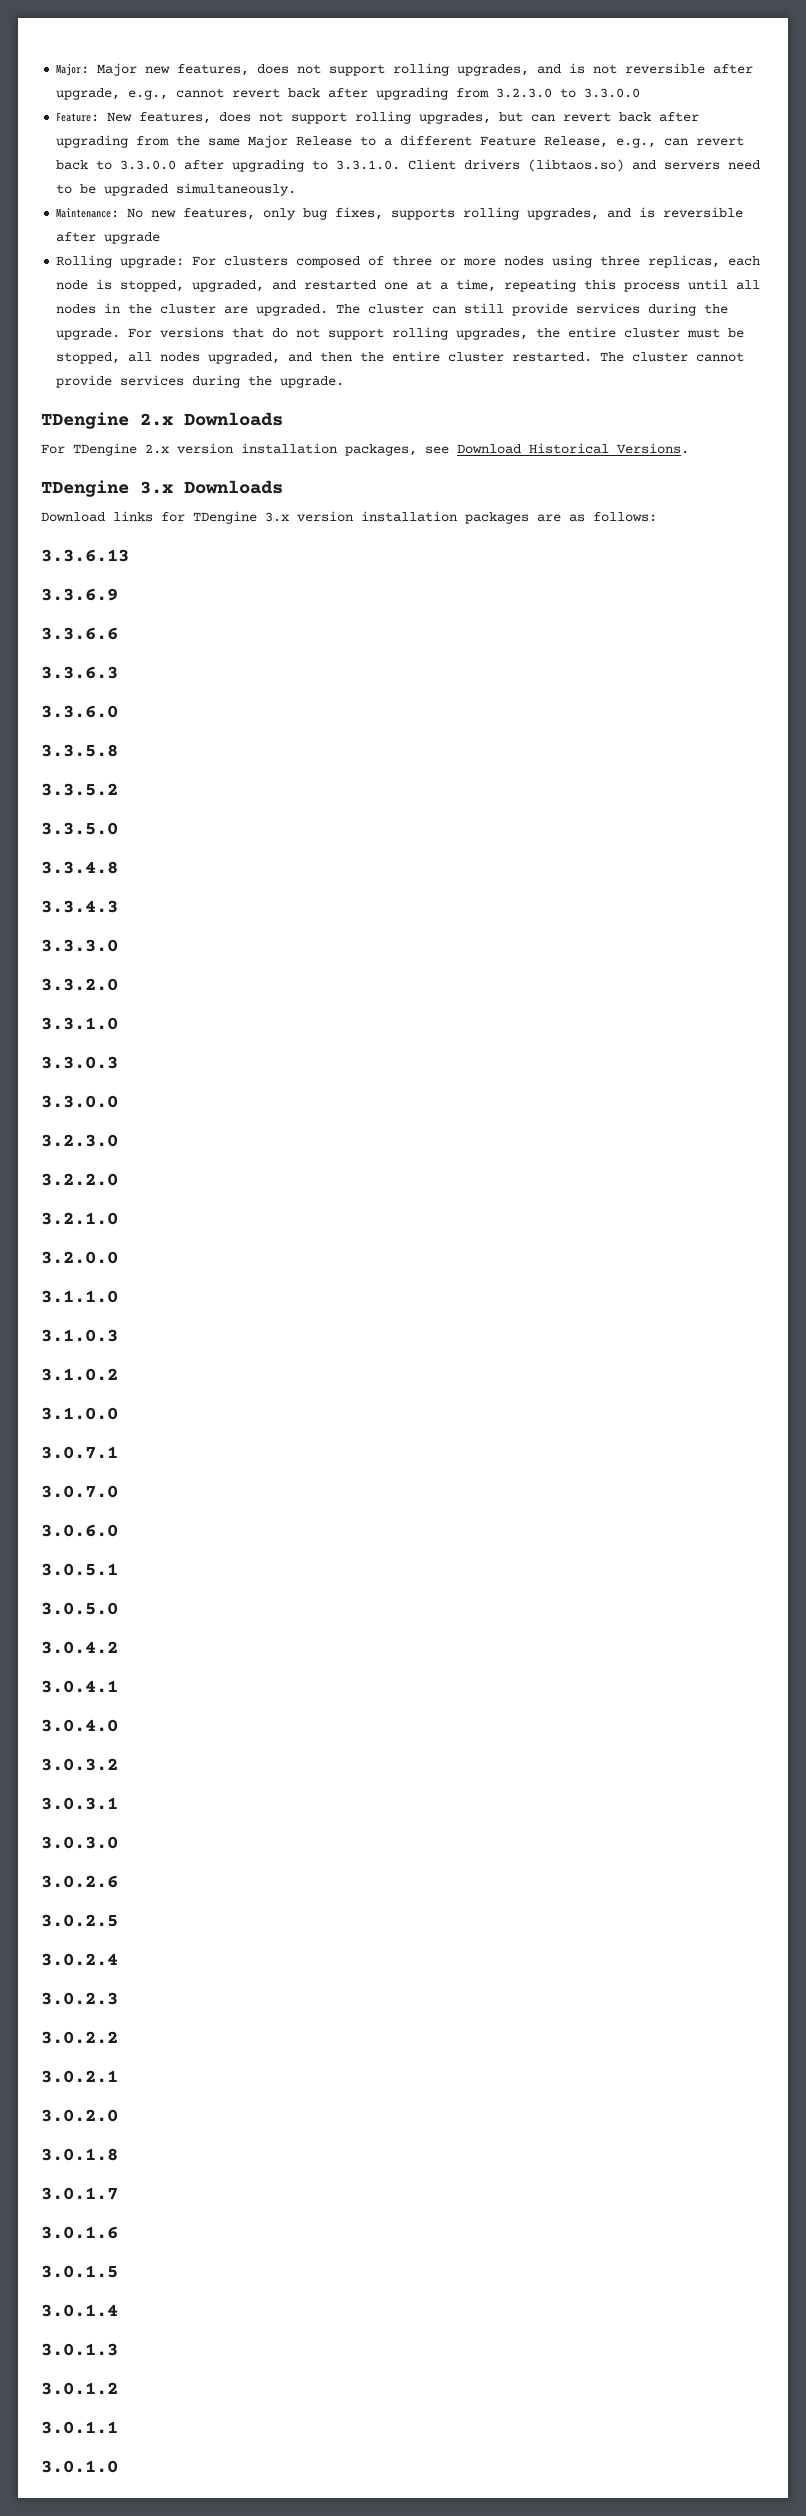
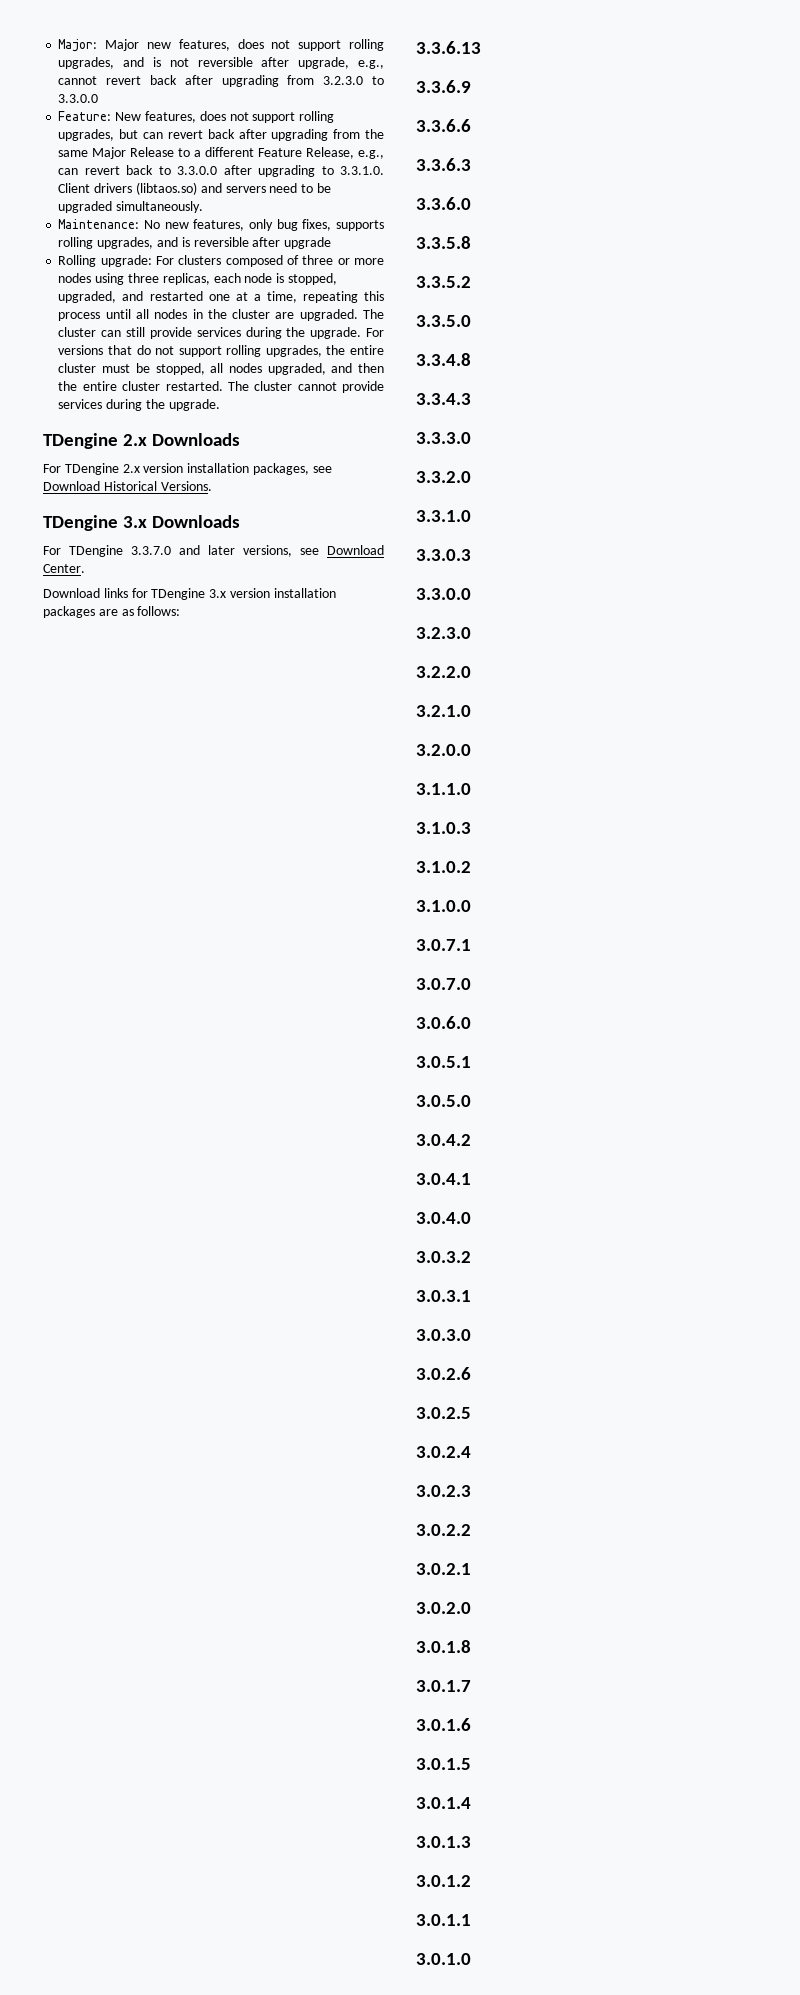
+ For TDengine 3.3.7.0 and later versions, see Download Center.

